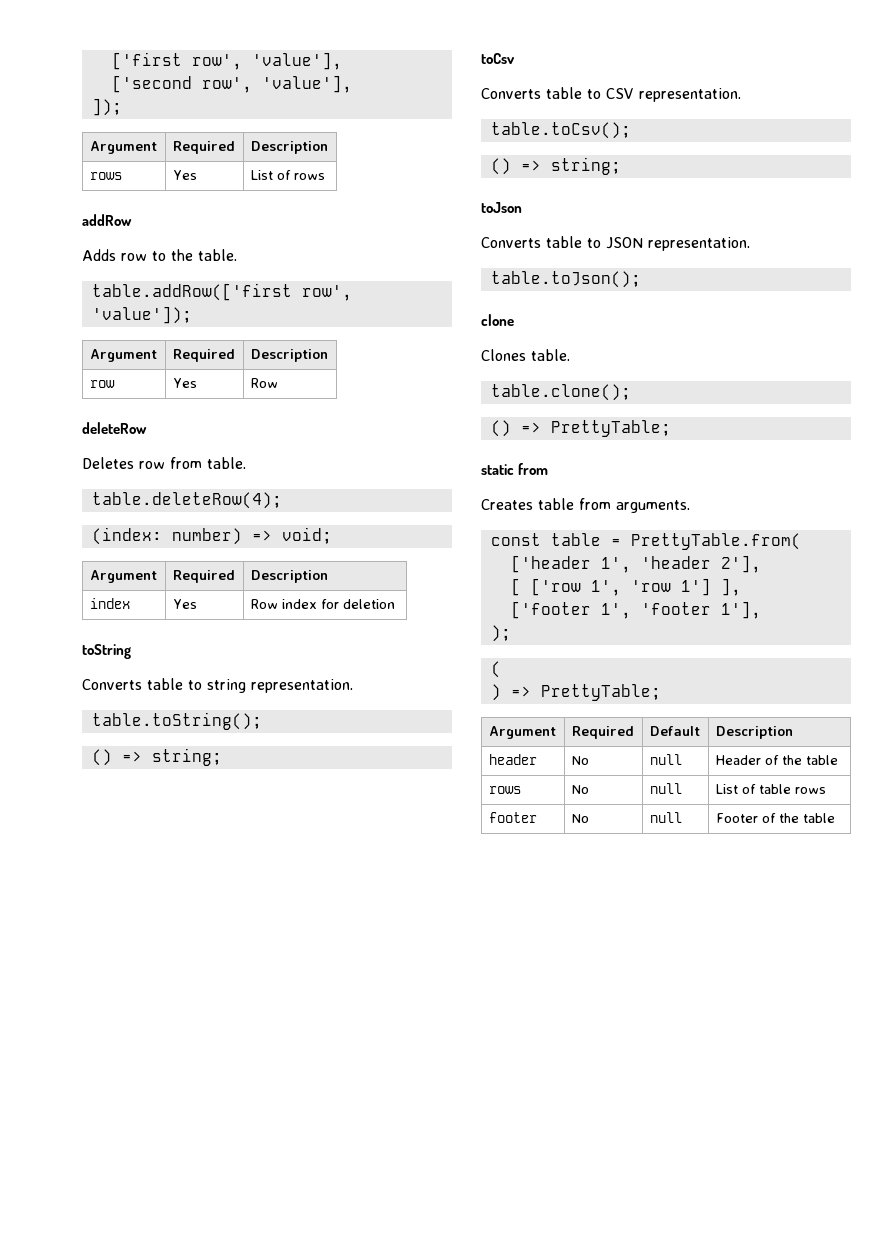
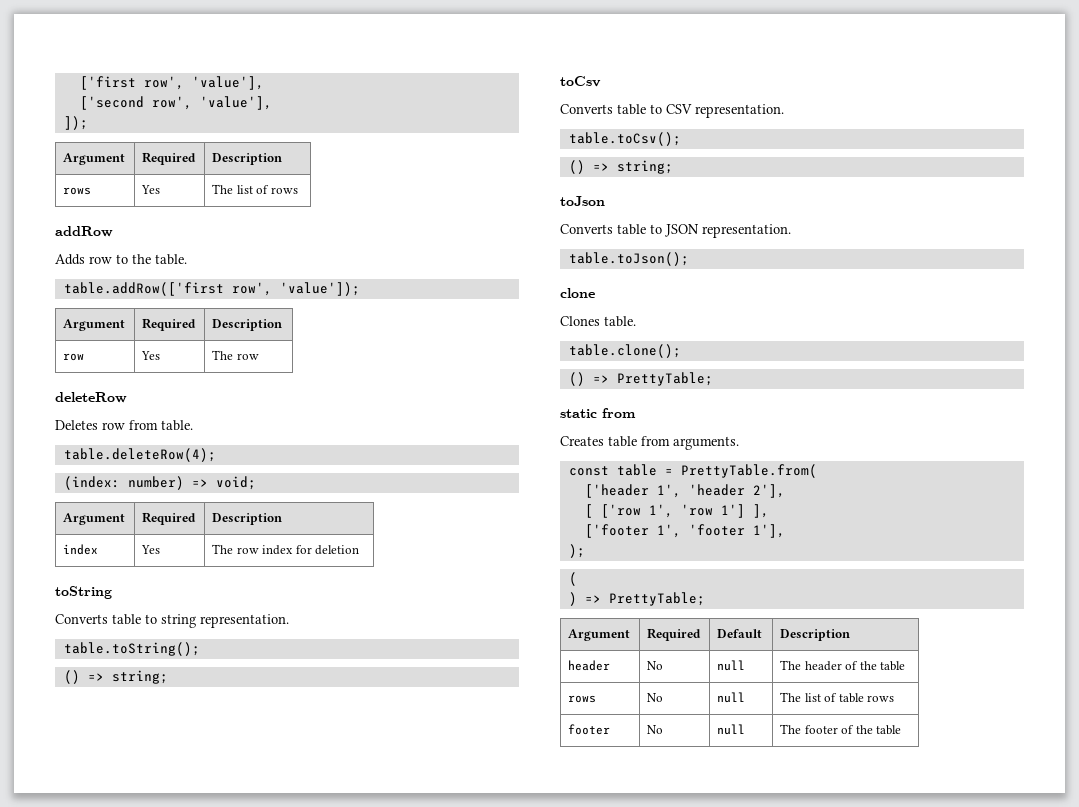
- rows | Yes | List of rows
+ rows | Yes | The list of rows
- row | Yes | Row
+ row | Yes | The row
- index | Yes | Row index for deletion
+ index | Yes | The row index for deletion
- header | No | null | Header of the table
+ header | No | null | The header of the table
- rows | No | null | List of table rows
+ rows | No | null | The list of table rows
- footer | No | null | Footer of the table
+ footer | No | null | The footer of the table

